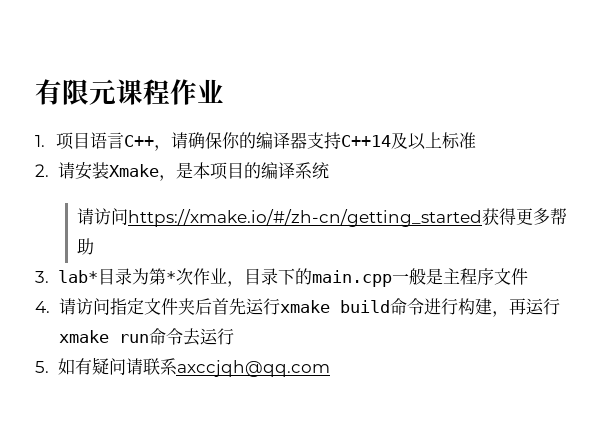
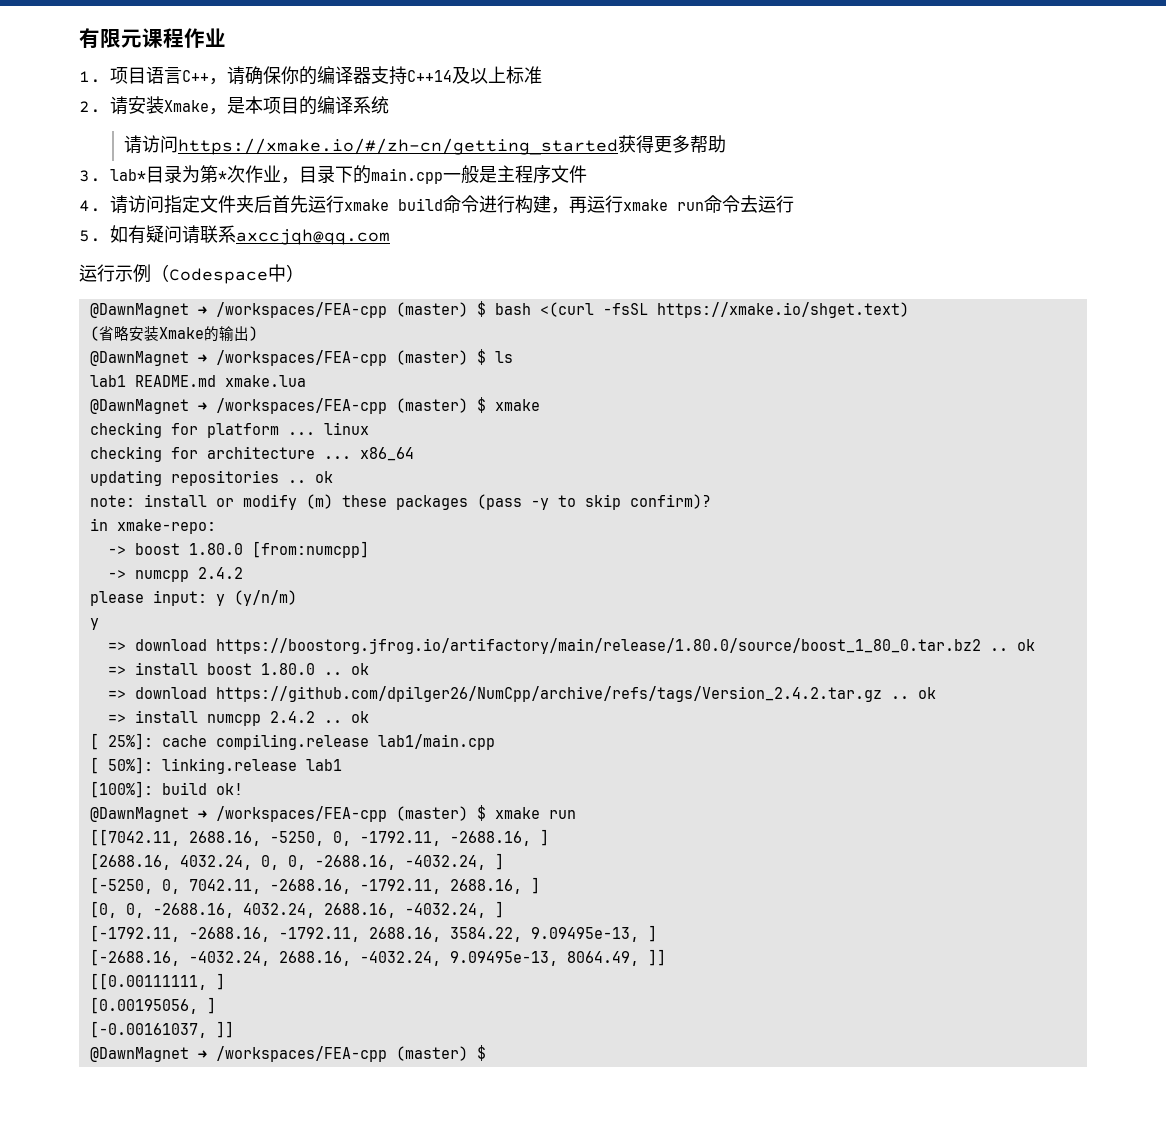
+ 运行示例（Codespace中）
+ @DawnMagnet ➜ /workspaces/FEA-cpp (master) $ bash <(curl -fsSL https://xmake.io/shget.text)
+ (省略安装Xmake的输出)
+ @DawnMagnet ➜ /workspaces/FEA-cpp (master) $ ls
+ lab1 README.md xmake.lua
+ @DawnMagnet ➜ /workspaces/FEA-cpp (master) $ xmake
+ checking for platform ... linux
+ checking for architecture ... x86_64
+ updating repositories .. ok
+ note: install or modify (m) these packages (pass -y to skip confirm)?
+ in xmake-repo:
+ -> boost 1.80.0 [from:numcpp]
+ -> numcpp 2.4.2
+ please input: y (y/n/m)
+ y
+ => download https://boostorg.jfrog.io/artifactory/main/release/1.80.0/source/boost_1_80_0.tar.bz2 .. ok
+ => install boost 1.80.0 .. ok
+ => download https://github.com/dpilger26/NumCpp/archive/refs/tags/Version_2.4.2.tar.gz .. ok
+ => install numcpp 2.4.2 .. ok
+ [ 25%]: cache compiling.release lab1/main.cpp
+ [ 50%]: linking.release lab1
+ [100%]: build ok!
+ @DawnMagnet ➜ /workspaces/FEA-cpp (master) $ xmake run
+ [[7042.11, 2688.16, -5250, 0, -1792.11, -2688.16, ]
+ [2688.16, 4032.24, 0, 0, -2688.16, -4032.24, ]
+ [-5250, 0, 7042.11, -2688.16, -1792.11, 2688.16, ]
+ [0, 0, -2688.16, 4032.24, 2688.16, -4032.24, ]
+ [-1792.11, -2688.16, -1792.11, 2688.16, 3584.22, 9.09495e-13, ]
+ [-2688.16, -4032.24, 2688.16, -4032.24, 9.09495e-13, 8064.49, ]]
+ [[0.00111111, ]
+ [0.00195056, ]
+ [-0.00161037, ]]
+ @DawnMagnet ➜ /workspaces/FEA-cpp (master) $

